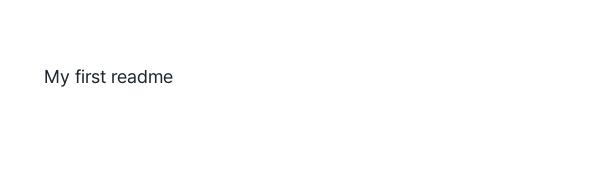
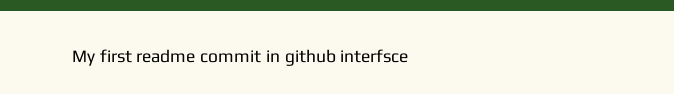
- My first readme
+ My first readme commit in github interfsce

